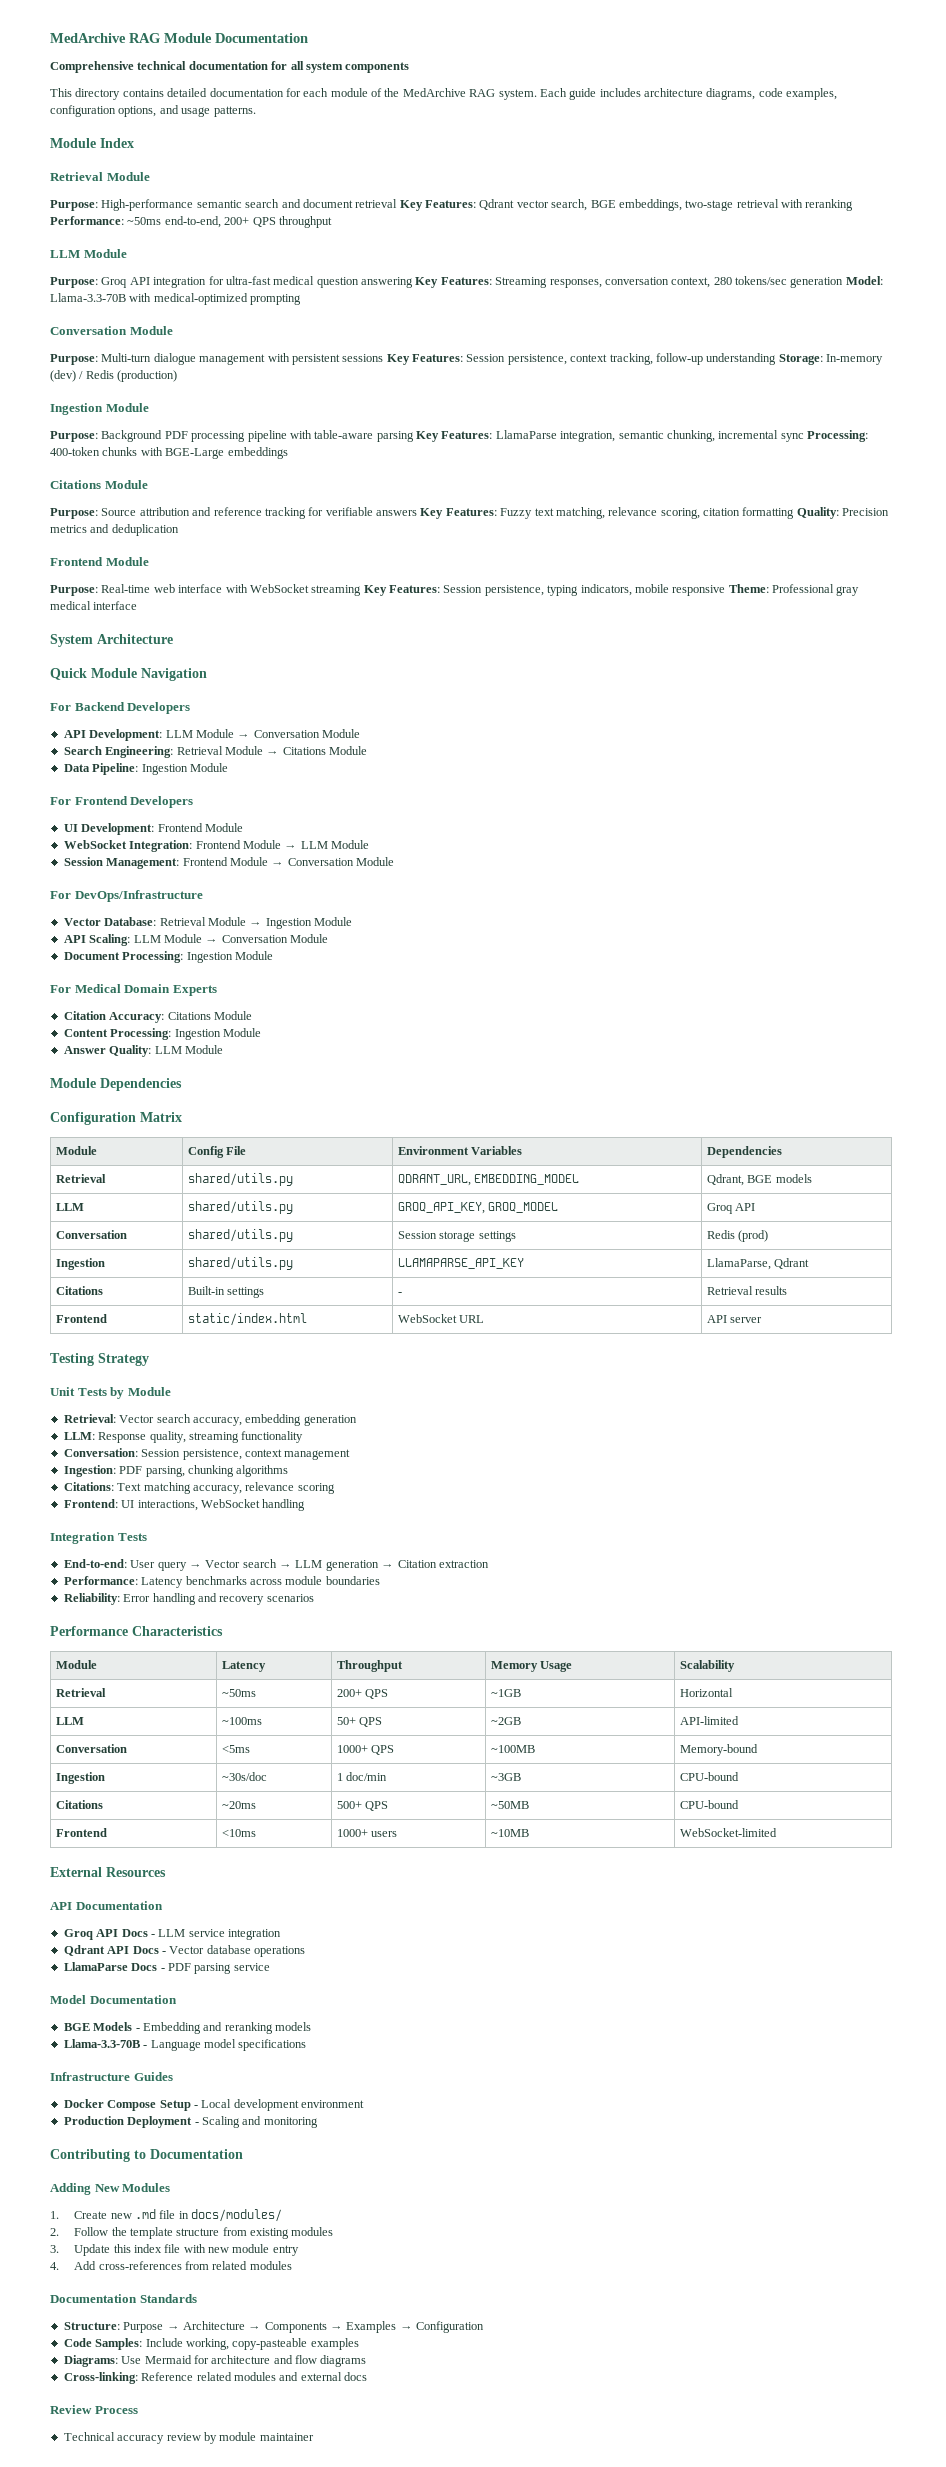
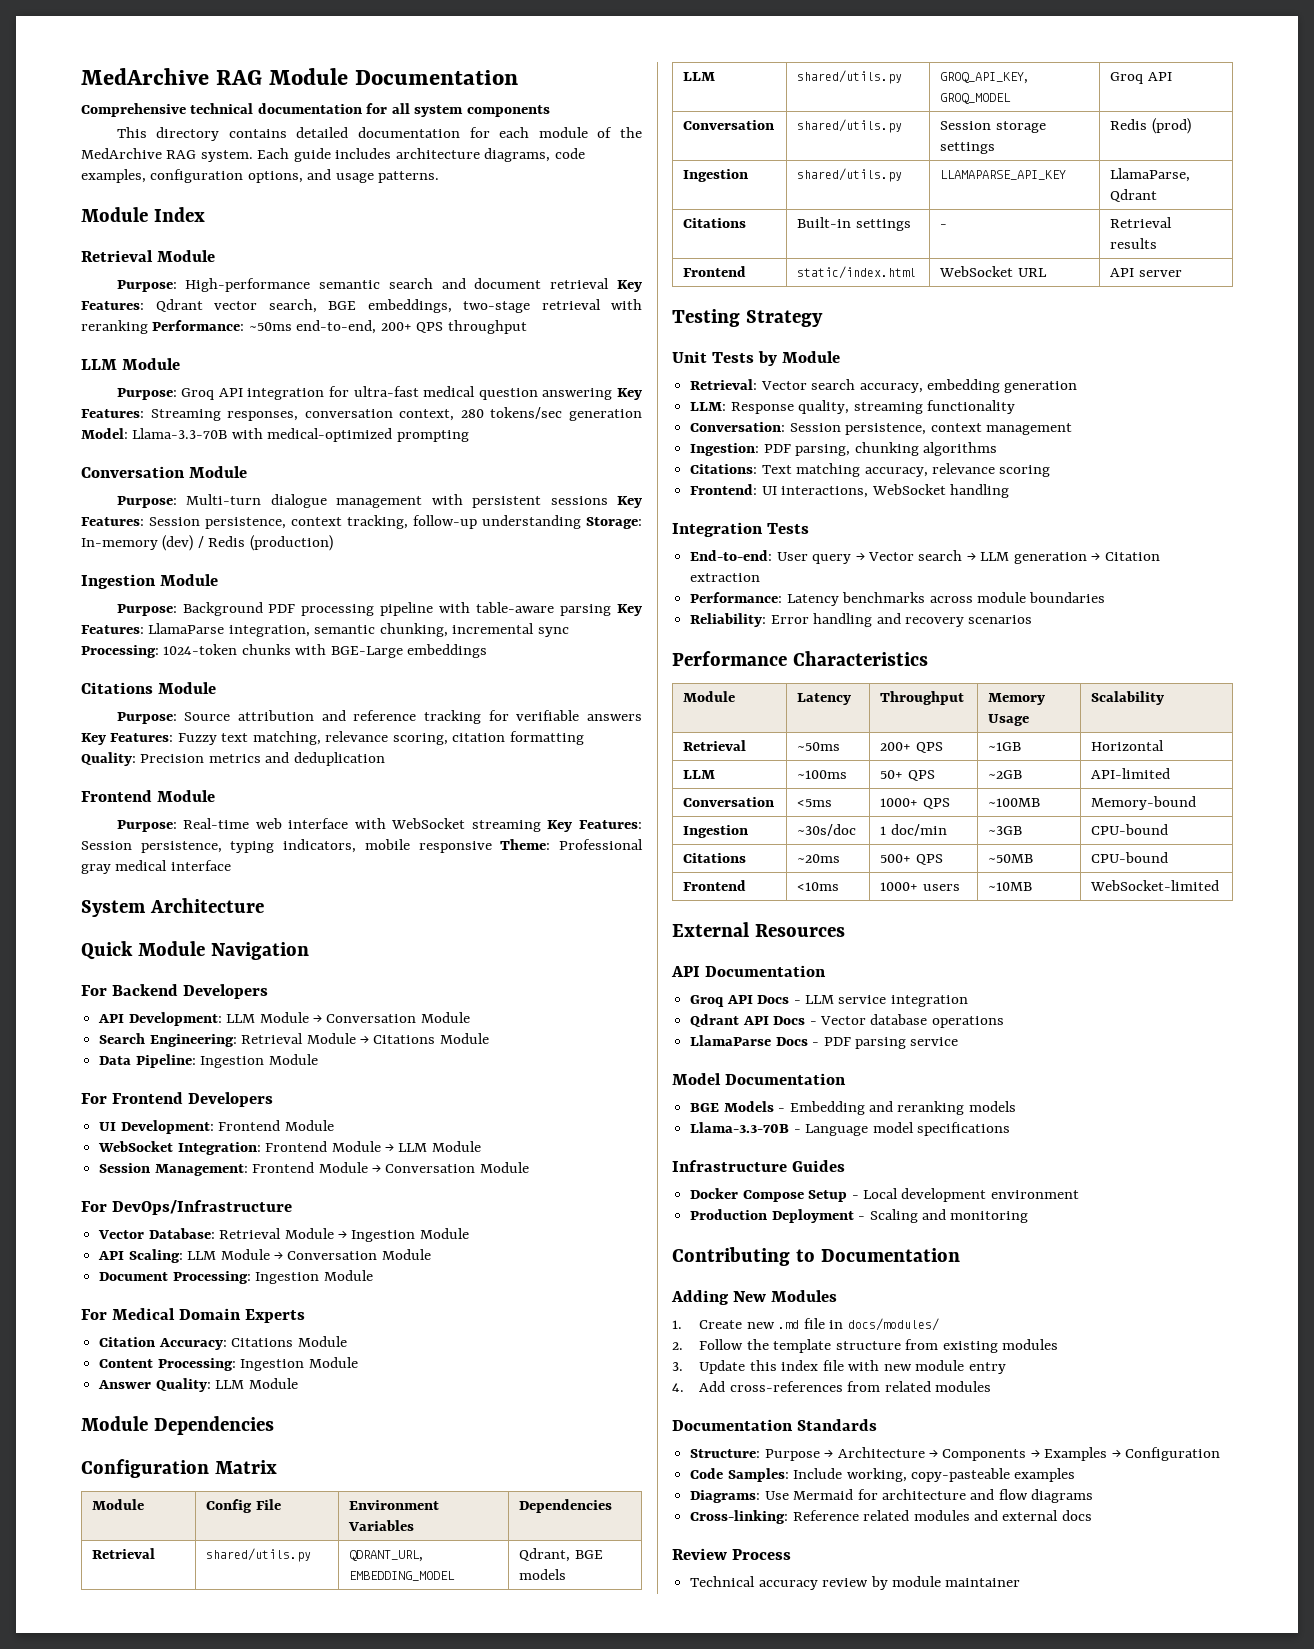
- Purpose: Background PDF processing pipeline with table-aware parsing Key Features: LlamaParse integration, semantic chunking, incremental sync Processing: 400-token chunks with BGE-Large embeddings
+ Purpose: Background PDF processing pipeline with table-aware parsing Key Features: LlamaParse integration, semantic chunking, incremental sync Processing: 1024-token chunks with BGE-Large embeddings

